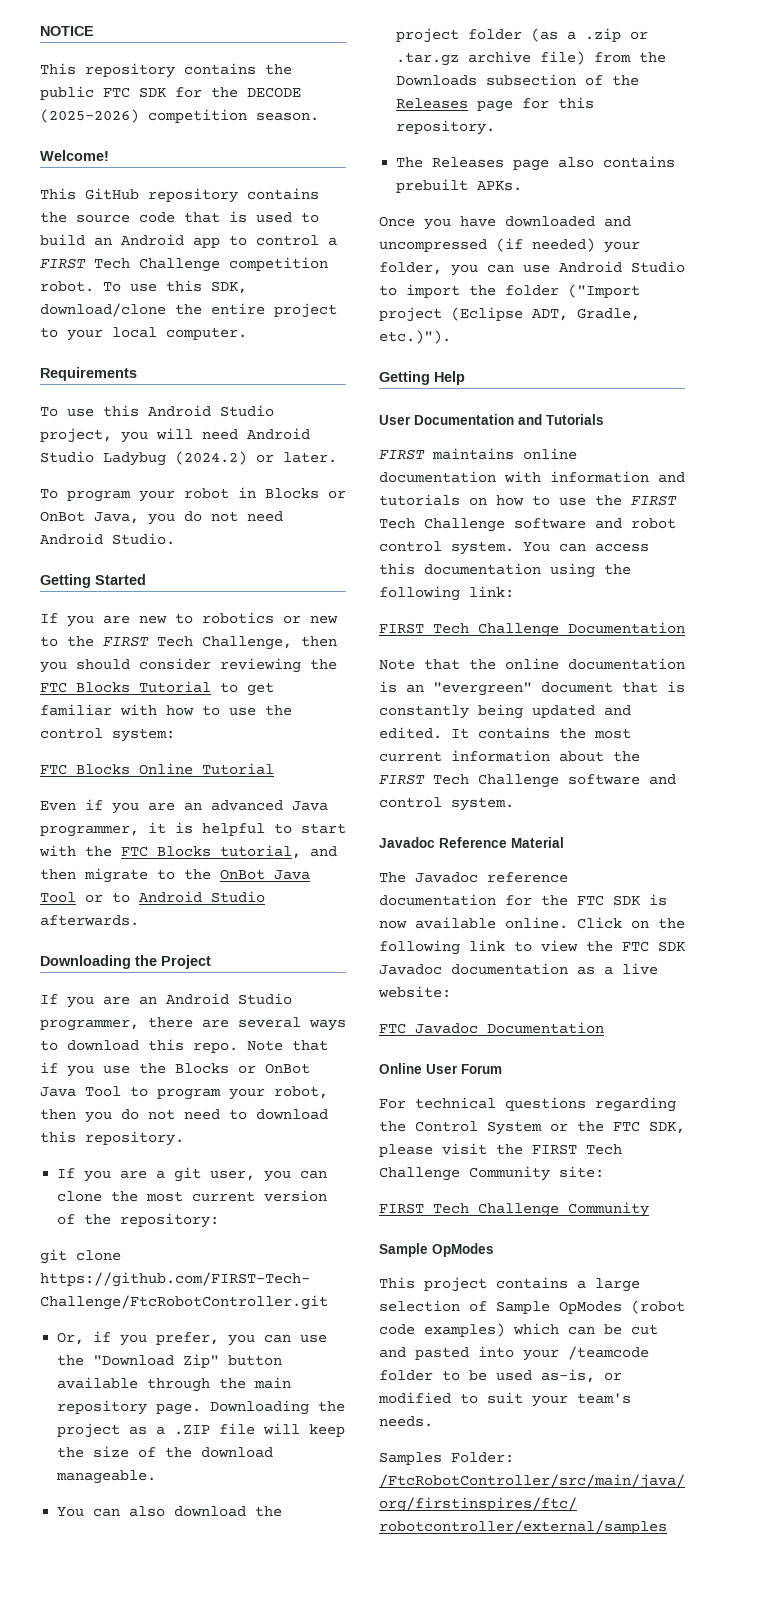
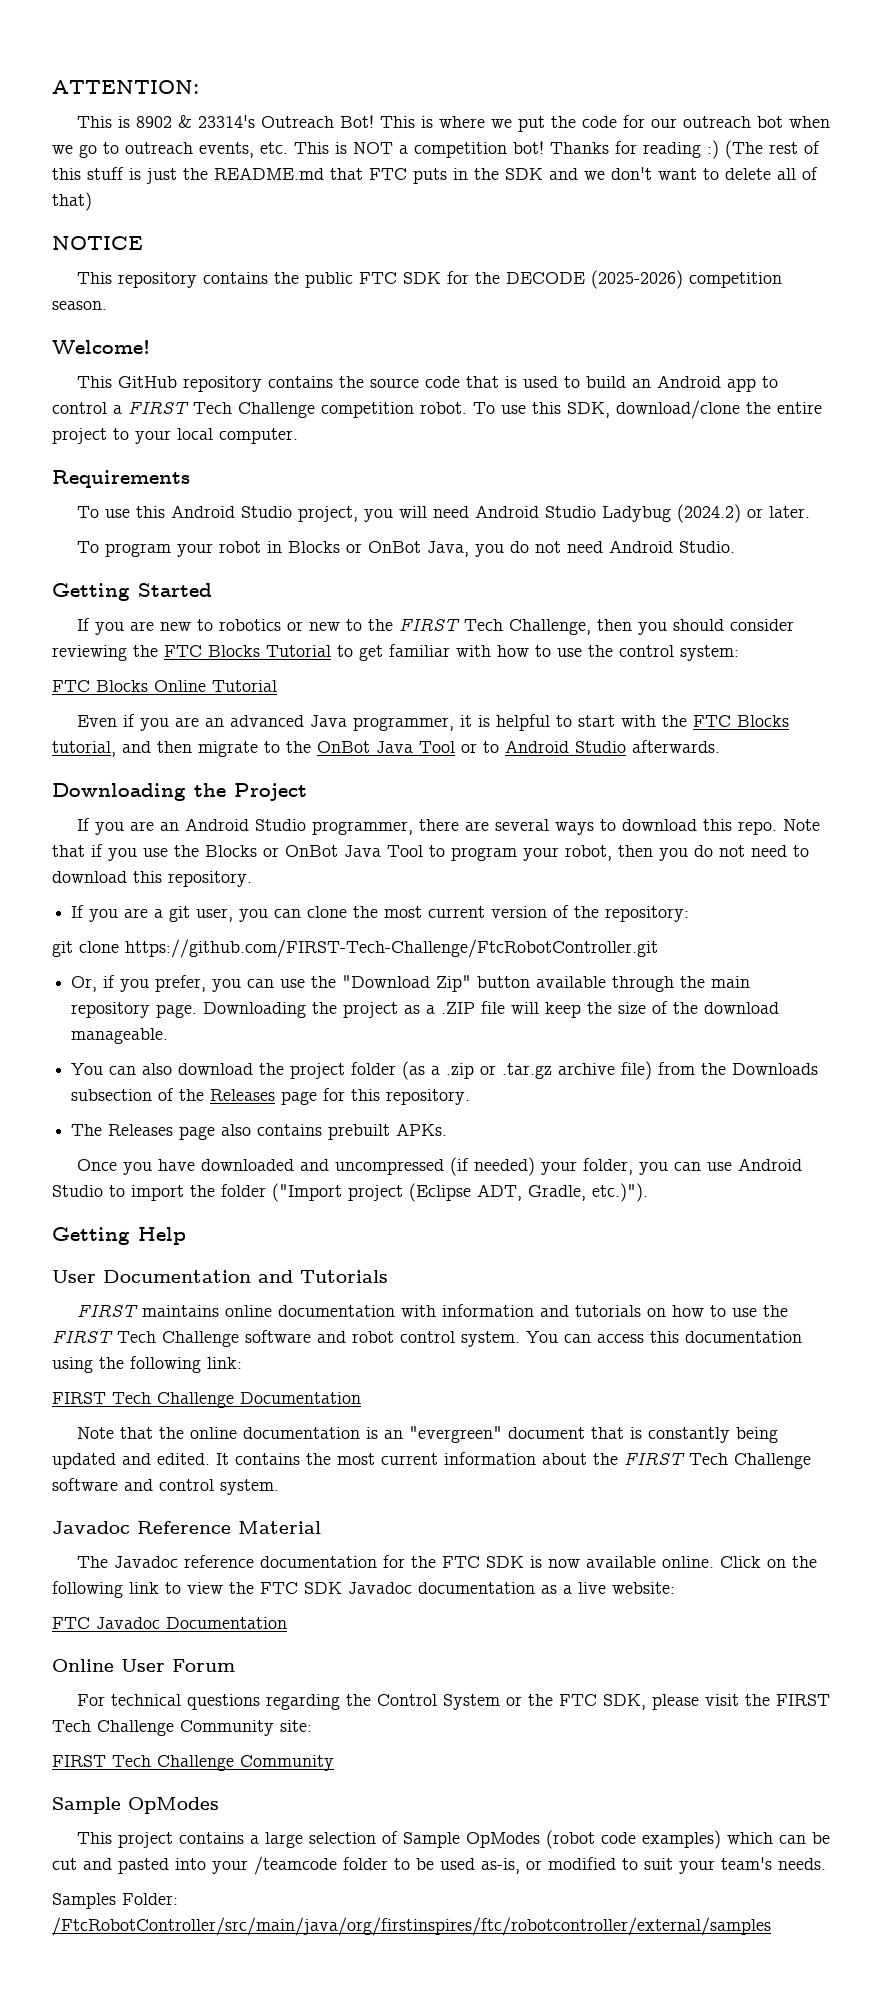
+ ATTENTION:
+ This is 8902 & 23314's Outreach Bot! This is where we put the code for our outreach bot when we go to outreach events, etc. This is NOT a competition bot! Thanks for reading :) (The rest of this stuff is just the README.md that FTC puts in the SDK and we don't want to delete all of that)

